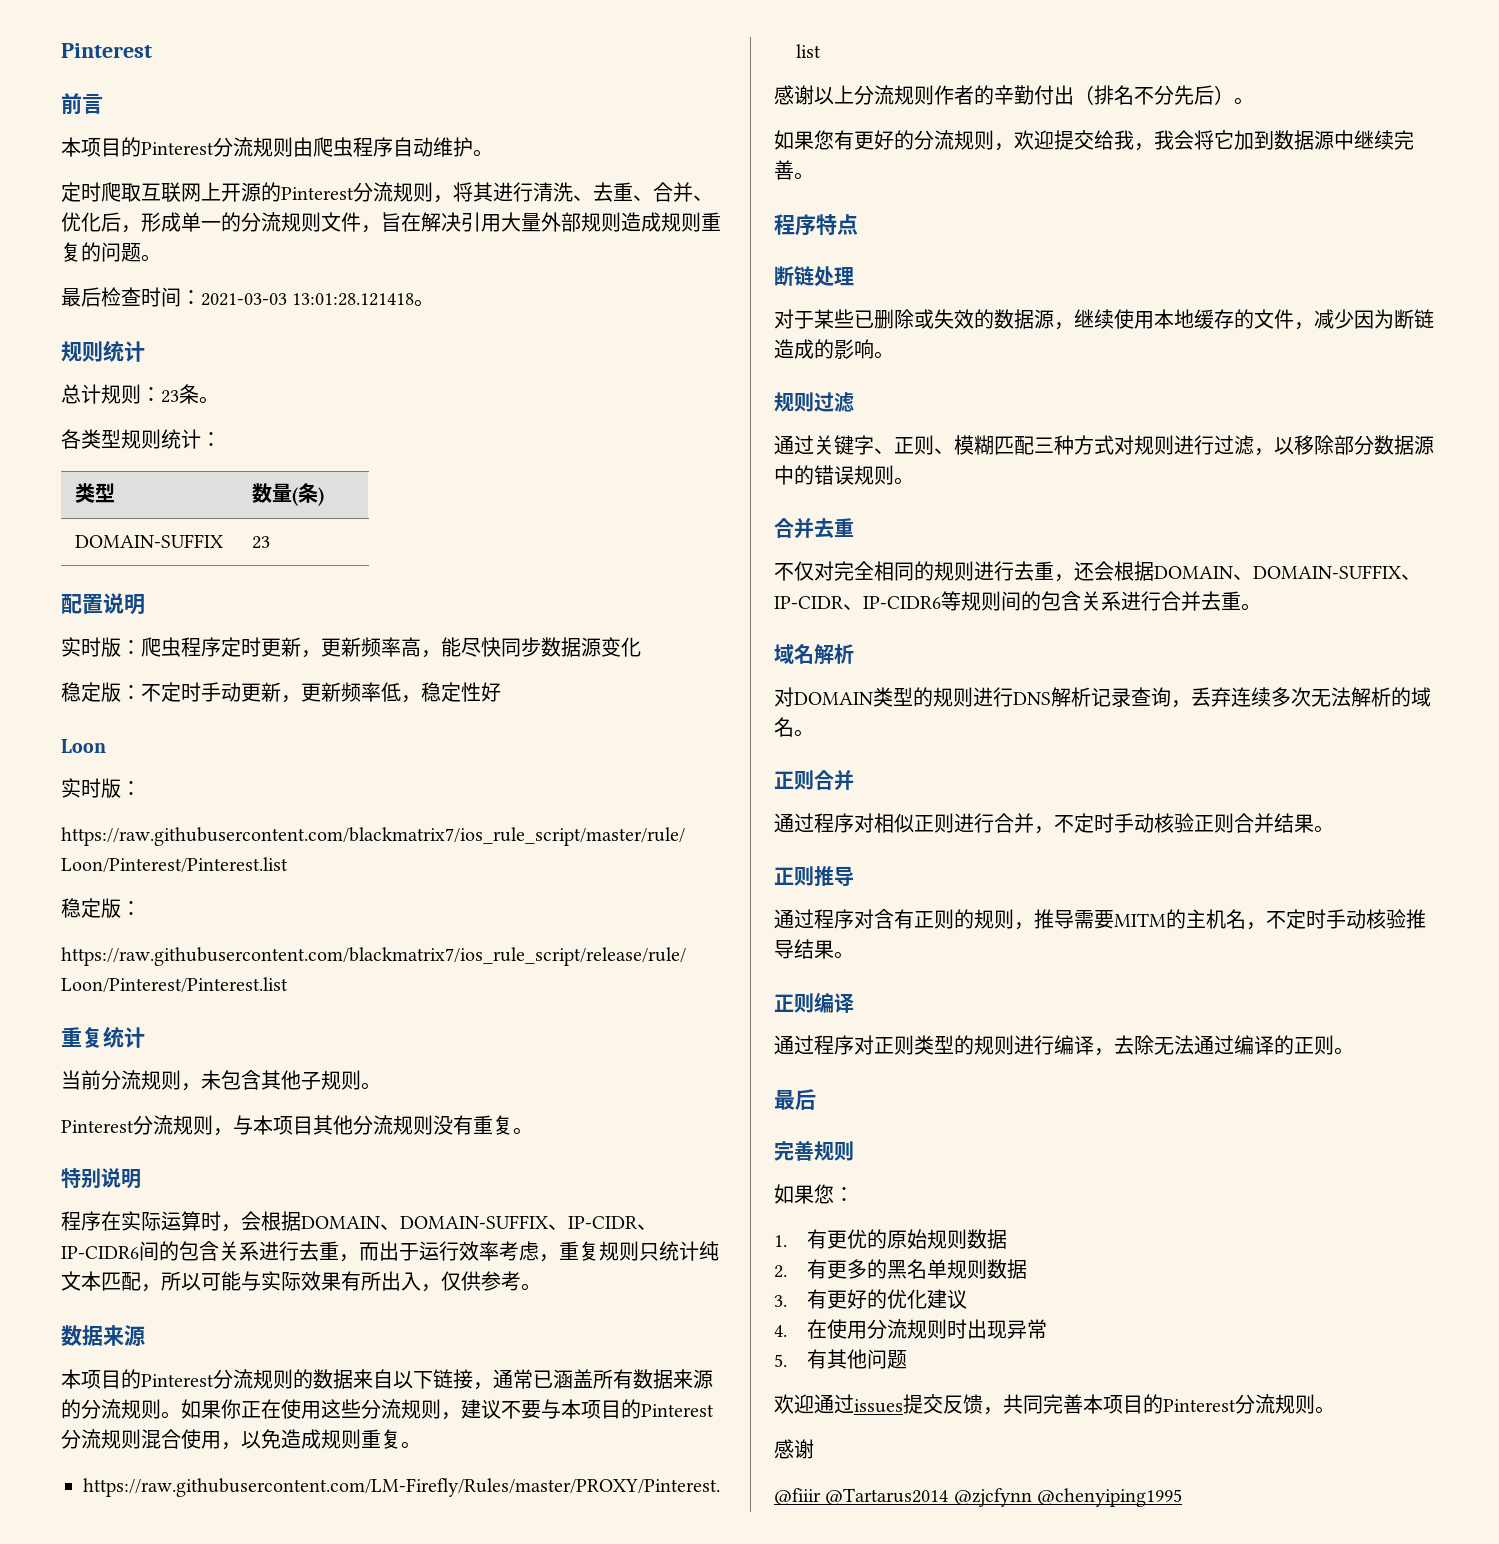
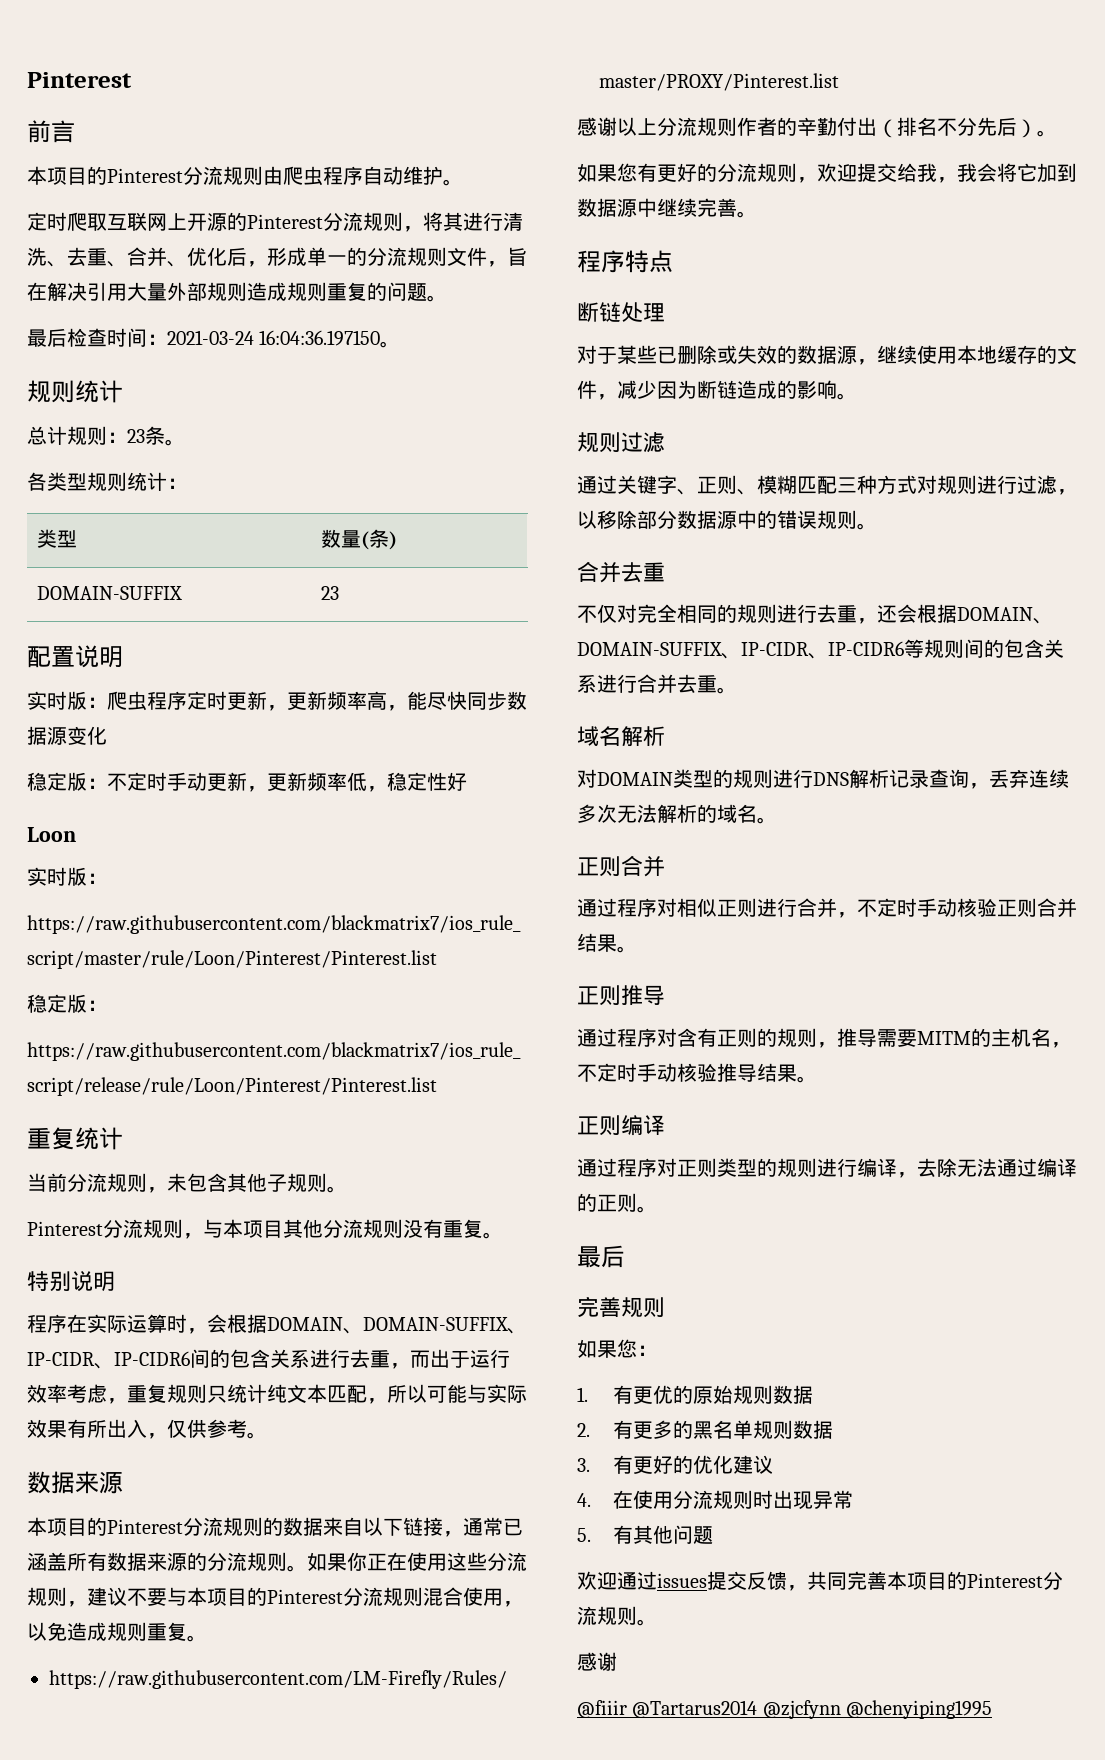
- 最后检查时间：2021-03-03 13:01:28.121418。
+ 最后检查时间：2021-03-24 16:04:36.197150。

